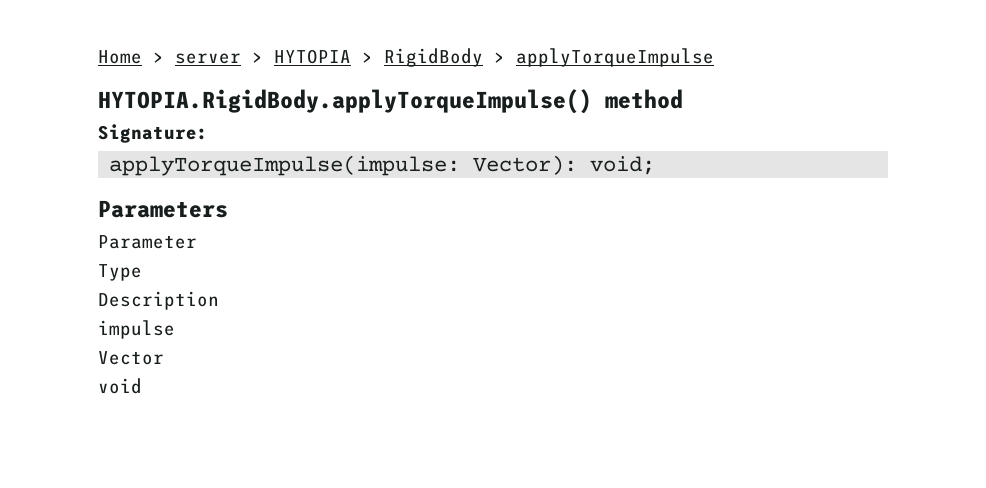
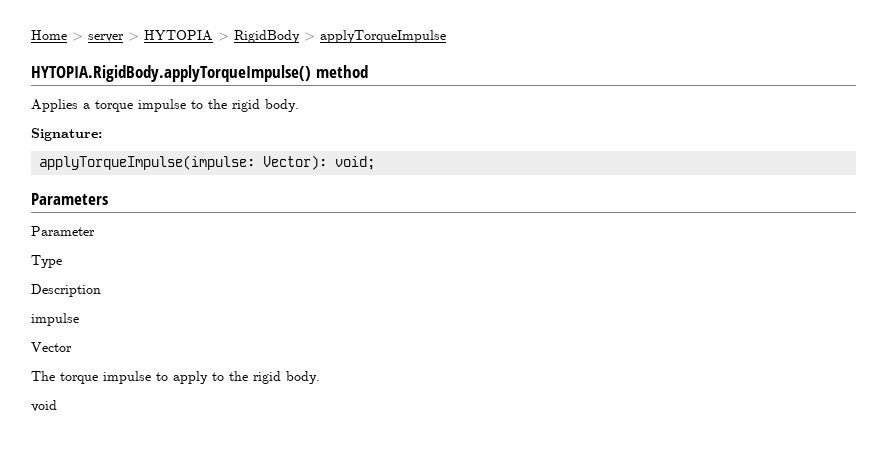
+ Applies a torque impulse to the rigid body.
+ The torque impulse to apply to the rigid body.

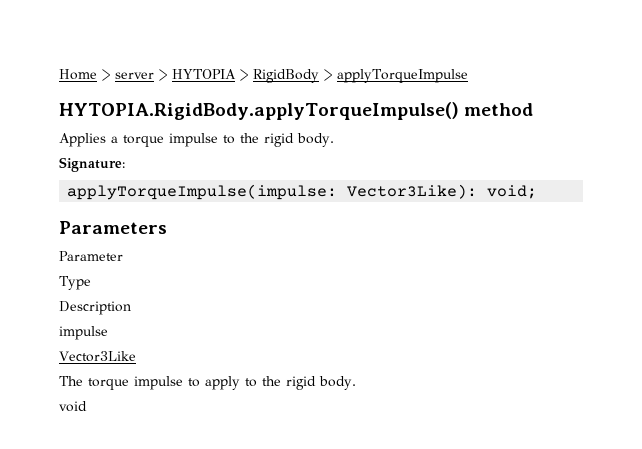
- applyTorqueImpulse(impulse: Vector): void;
+ applyTorqueImpulse(impulse: Vector3Like): void;
- Vector
+ Vector3Like

